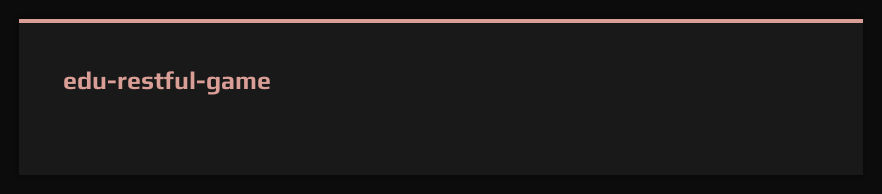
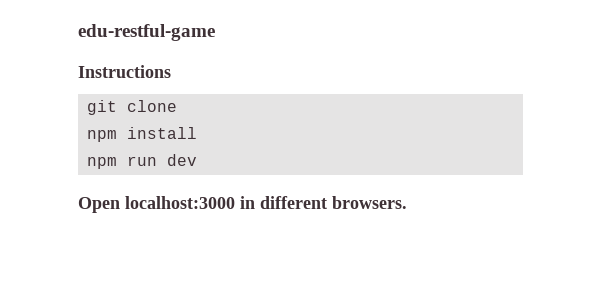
+ Instructions
+ git clone
+ npm install
+ npm run dev
+ Open localhost:3000 in different browsers.

